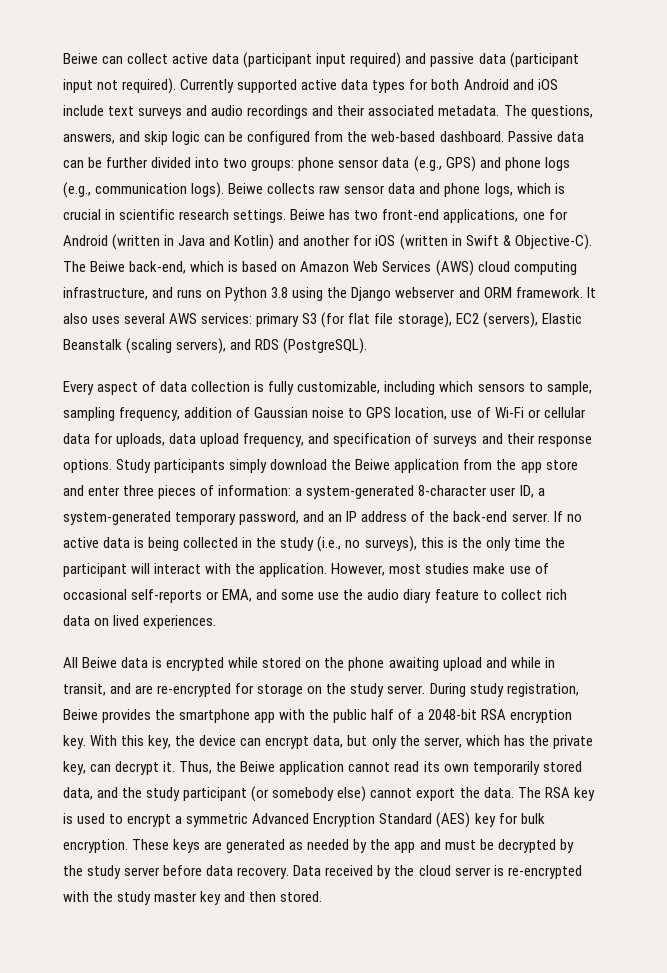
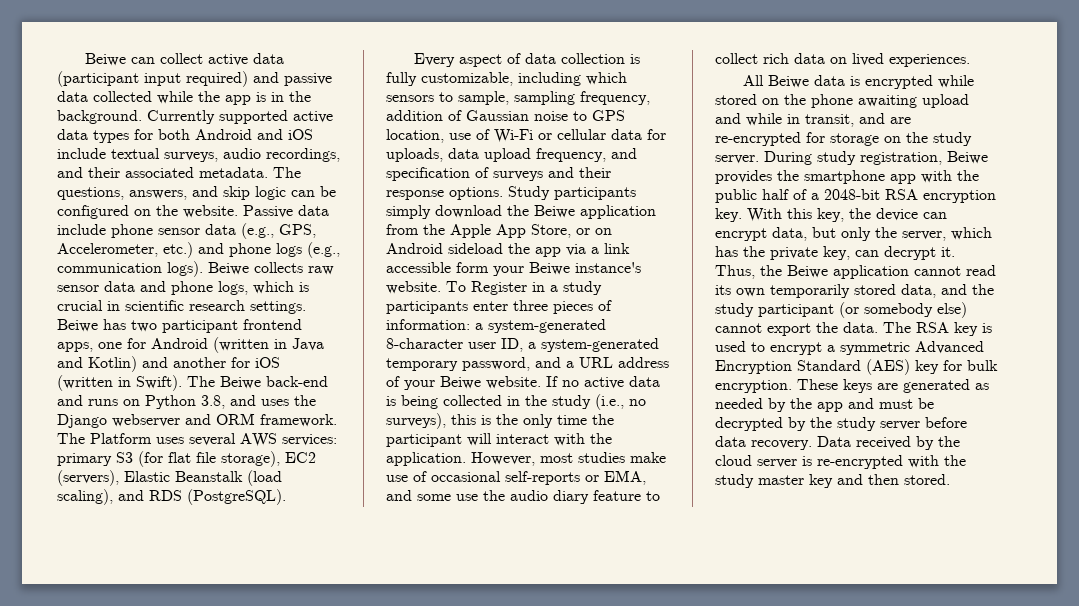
- Beiwe can collect active data (participant input required) and passive data (participant input not required).
+ Beiwe can collect active data (participant input required) and passive data collected while the app is in the background.
- Currently supported active data types for both Android and iOS include text surveys and audio recordings and their associated metadata.
+ Currently supported active data types for both Android and iOS include textual surveys, audio recordings, and their associated metadata.
- The questions, answers, and skip logic can be configured from the web-based dashboard. Passive data can be further divided into two groups: phone sensor data (e.g., GPS) and phone logs (e.g., communication logs).
+ The questions, answers, and skip logic can be configured on the website. Passive data include phone sensor data (e.g., GPS, Accelerometer, etc.) and phone logs (e.g., communication logs).
- Beiwe has two front-end applications, one for Android (written in Java and Kotlin) and another for iOS (written in Swift & Objective-C). The Beiwe back-end, which is based on Amazon Web Services (AWS) cloud computing infrastructure, and runs on Python 3.8 using the Django webserver and ORM framework.
+ Beiwe has two participant frontend apps, one for Android (written in Java and Kotlin) and another for iOS (written in Swift). The Beiwe back-end and runs on Python 3.8, and uses the Django webserver and ORM framework.
- It also uses several AWS services: primary S3 (for flat file storage), EC2 (servers), Elastic Beanstalk (scaling servers), and RDS (PostgreSQL).
+ The Platform uses several AWS services: primary S3 (for flat file storage), EC2 (servers), Elastic Beanstalk (load scaling), and RDS (PostgreSQL).
- Study participants simply download the Beiwe application from the app store and enter three pieces of information: a system-generated 8-character user ID, a system-generated temporary password, and an IP address of the back-end server.
+ Study participants simply download the Beiwe application from the Apple App Store, or on Android sideload the app via a link accessible form your Beiwe instance's website. To Register in a study participants enter three pieces of information: a system-generated 8-character user ID, a system-generated temporary password, and a URL address of your Beiwe website.

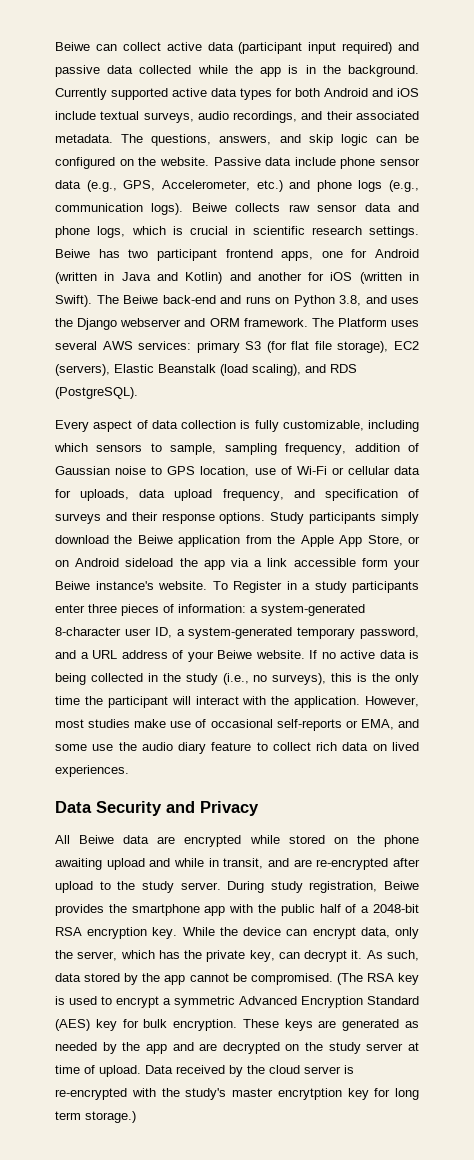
+ Data Security and Privacy
- All Beiwe data is encrypted while stored on the phone awaiting upload and while in transit, and are re-encrypted for storage on the study server.
+ All Beiwe data are encrypted while stored on the phone awaiting upload and while in transit, and are re-encrypted after upload to the study server.
- With this key, the device can encrypt data, but only the server, which has the private key, can decrypt it.
+ While the device can encrypt data, only the server, which has the private key, can decrypt it.
- Thus, the Beiwe application cannot read its own temporarily stored data, and the study participant (or somebody else) cannot export the data. The RSA key is used to encrypt a symmetric Advanced Encryption Standard (AES) key for bulk encryption.
+ As such, data stored by the app cannot be compromised. (The RSA key is used to encrypt a symmetric Advanced Encryption Standard (AES) key for bulk encryption.
- These keys are generated as needed by the app and must be decrypted by the study server before data recovery.
+ These keys are generated as needed by the app and are decrypted on the study server at time of upload.
- Data received by the cloud server is re-encrypted with the study master key and then stored.
+ Data received by the cloud server is re-encrypted with the study's master encrytption key for long term storage.)

